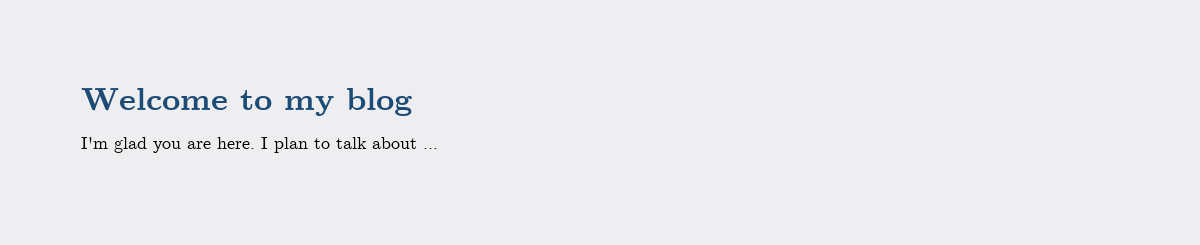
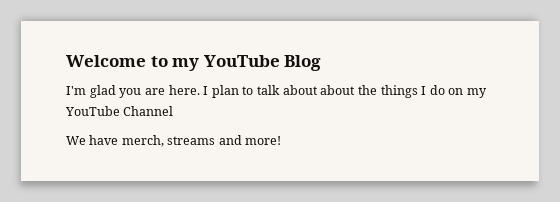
- Welcome to my blog
+ Welcome to my YouTube Blog
- I plan to talk about ...
+ I plan to talk about about the things I do on my YouTube Channel
+ We have merch, streams and more!

